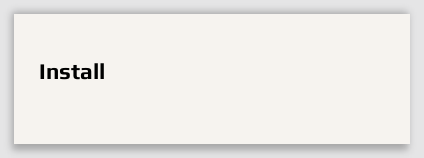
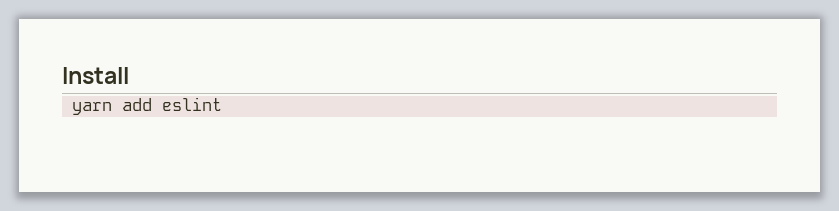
+ yarn add eslint

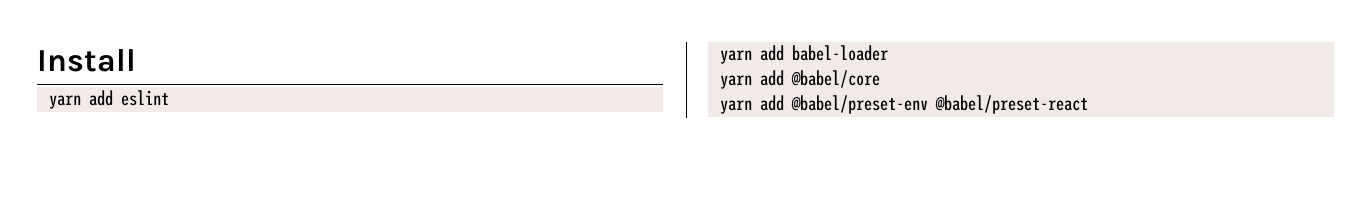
+ yarn add babel-loader
+ yarn add @babel/core
+ yarn add @babel/preset-env @babel/preset-react

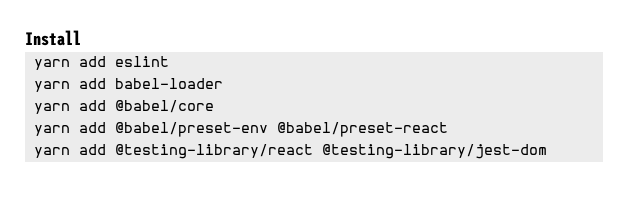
+ yarn add @testing-library/react @testing-library/jest-dom

